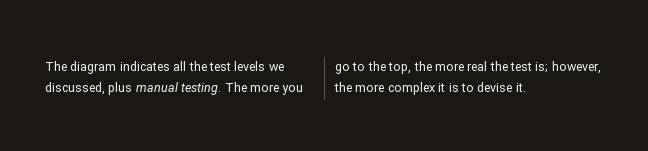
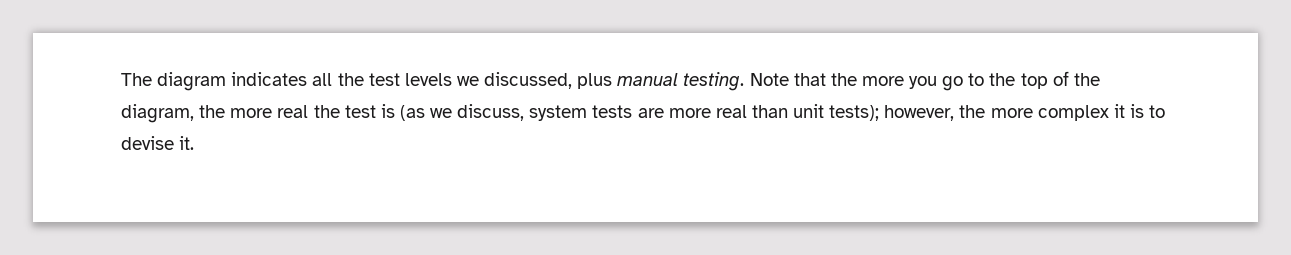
- The more you go to the top, the more real the test is; however, the more complex it is to devise it.
+ Note that the more you go to the top of the diagram, the more real the test is (as we discuss, system tests are more real than unit tests); however, the more complex it is to devise it.

